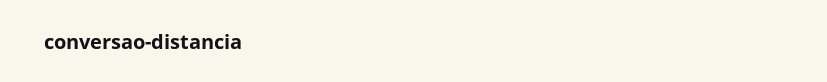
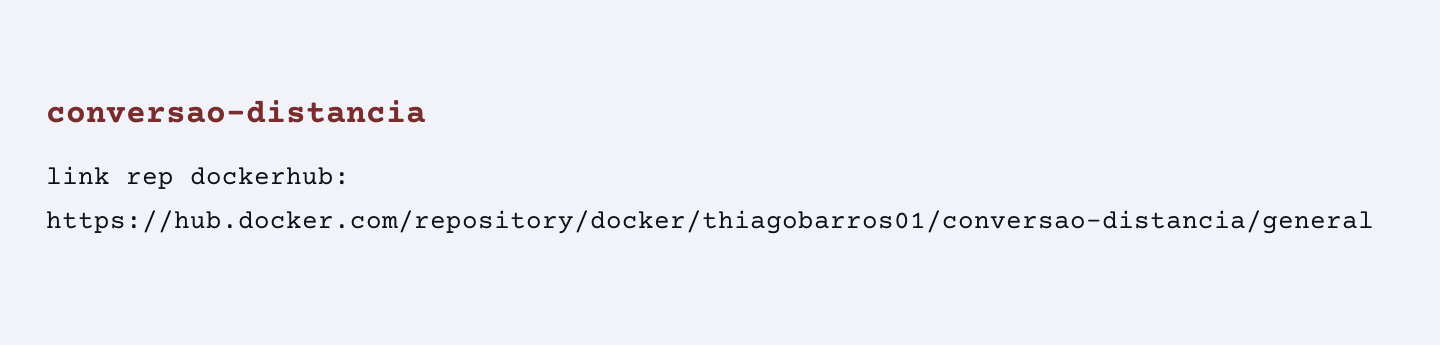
+ link rep dockerhub: https://hub.docker.com/repository/docker/thiagobarros01/conversao-distancia/general

